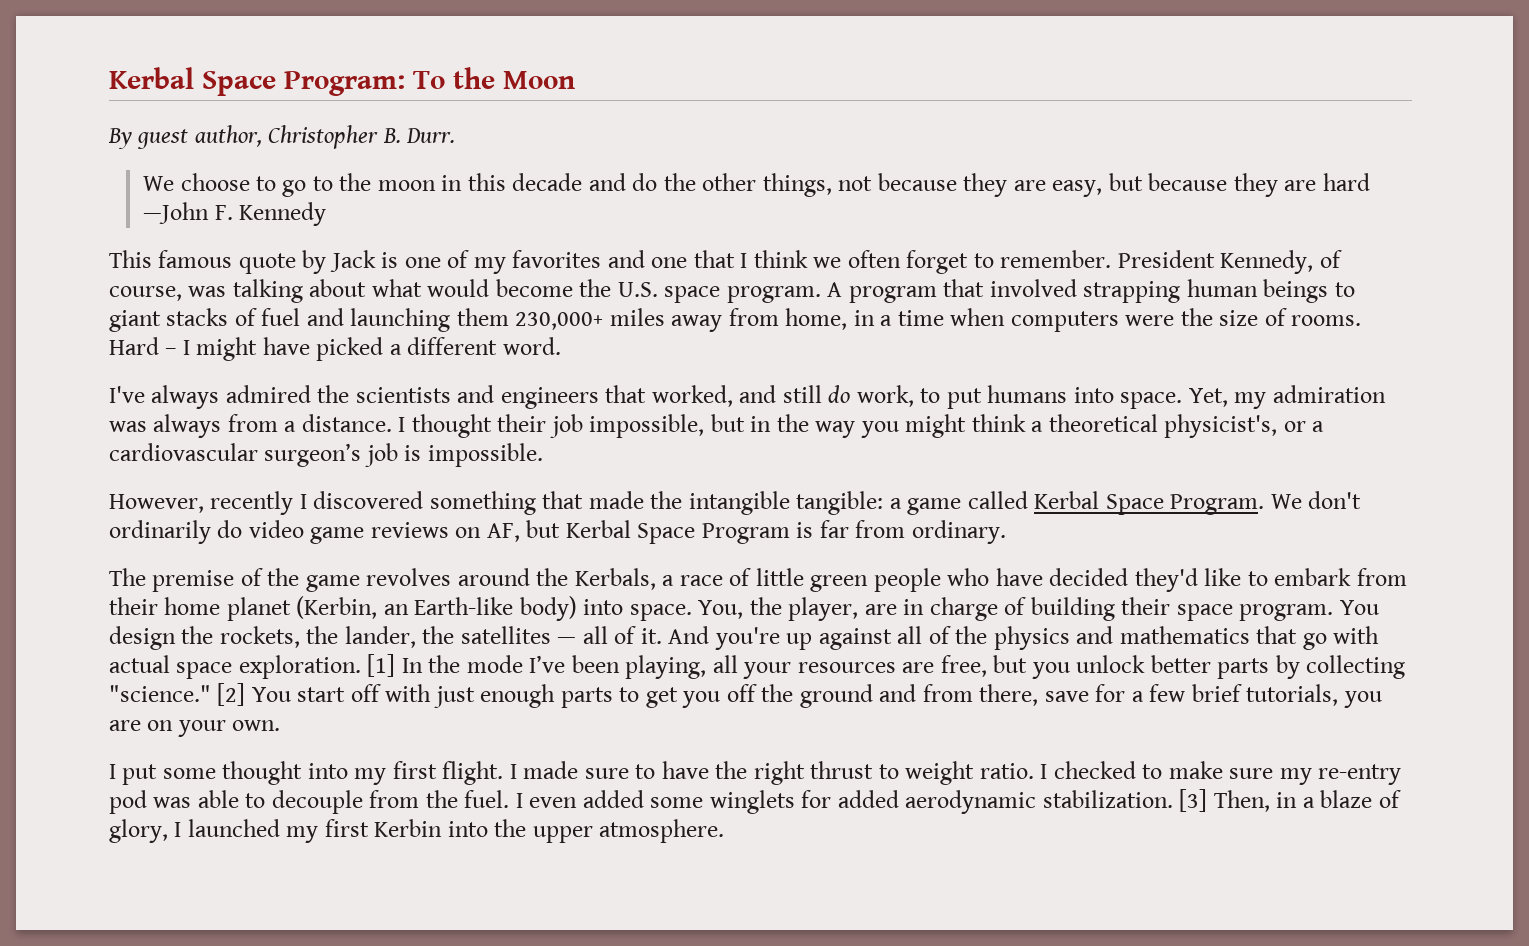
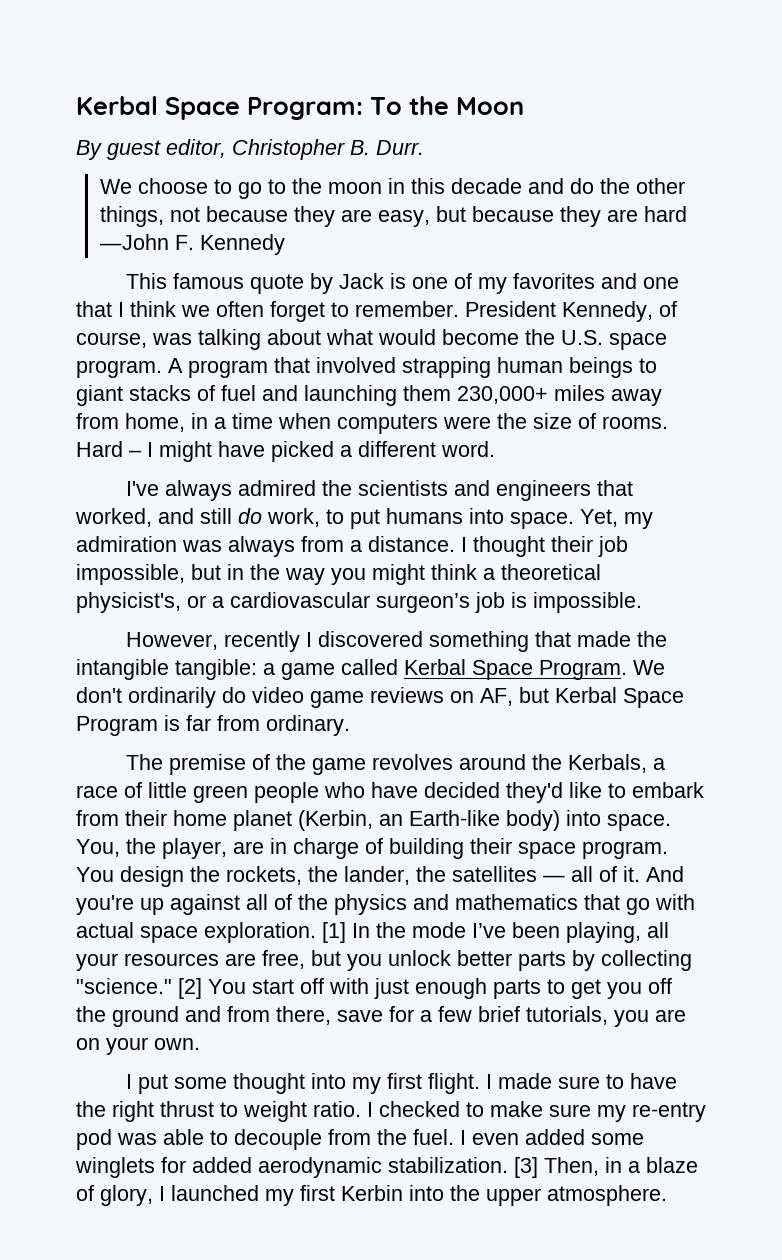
- By guest author, Christopher B. Durr.
+ By guest editor, Christopher B. Durr.

